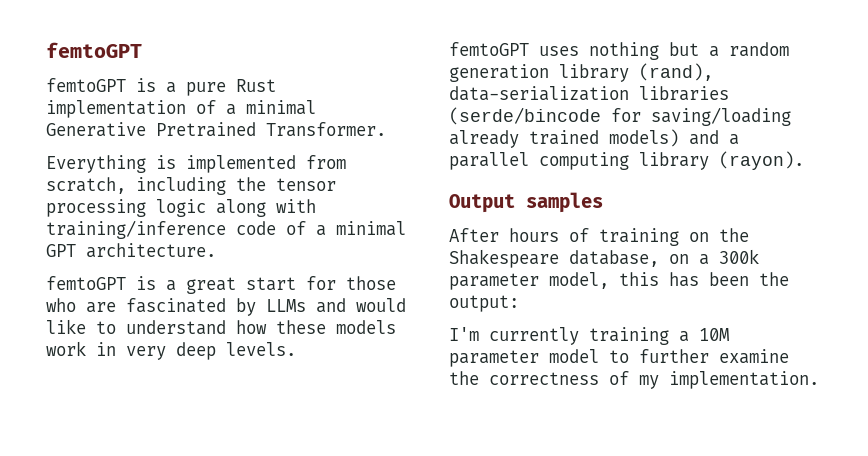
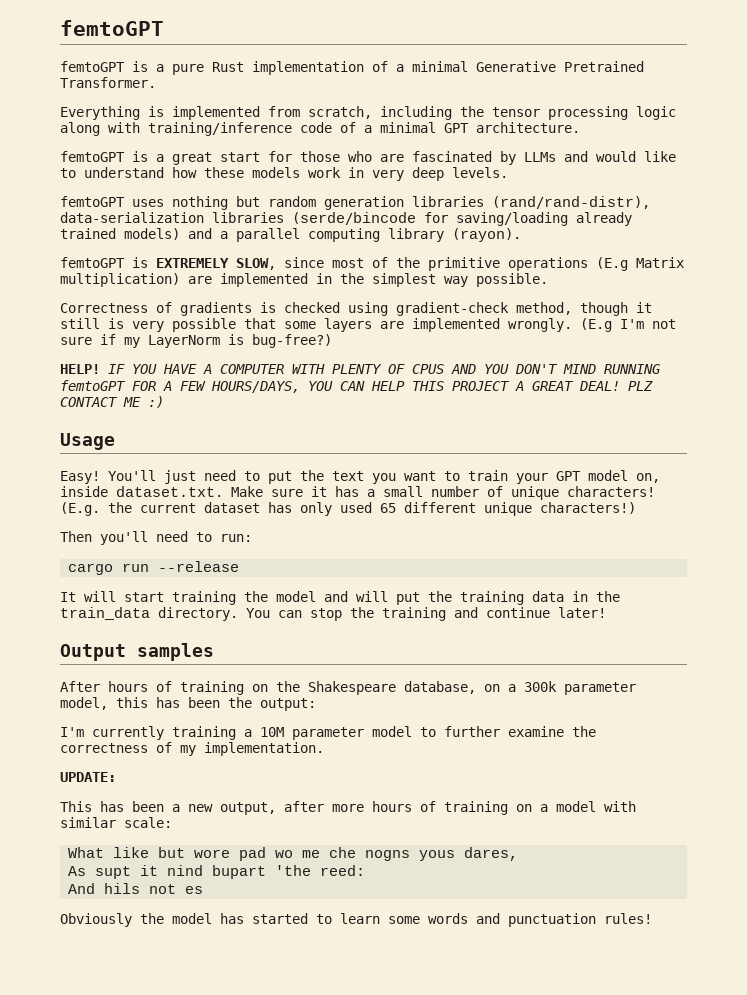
- femtoGPT uses nothing but a random generation library (rand), data-serialization libraries (serde/bincode for saving/loading already trained models) and a parallel computing library (rayon).
+ femtoGPT uses nothing but random generation libraries (rand/rand-distr), data-serialization libraries (serde/bincode for saving/loading already trained models) and a parallel computing library (rayon).
+ femtoGPT is EXTREMELY SLOW, since most of the primitive operations (E.g Matrix multiplication) are implemented in the simplest way possible.
+ Correctness of gradients is checked using gradient-check method, though it still is very possible that some layers are implemented wrongly. (E.g I'm not sure if my LayerNorm is bug-free?)
+ HELP! IF YOU HAVE A COMPUTER WITH PLENTY OF CPUS AND YOU DON'T MIND RUNNING femtoGPT FOR A FEW HOURS/DAYS, YOU CAN HELP THIS PROJECT A GREAT DEAL! PLZ CONTACT ME :)
+ Usage
+ Easy! You'll just need to put the text you want to train your GPT model on, inside dataset.txt. Make sure it has a small number of unique characters! (E.g. the current dataset has only used 65 different unique characters!)
+ Then you'll need to run:
+ cargo run --release
+ It will start training the model and will put the training data in the train_data directory. You can stop the training and continue later!
+ UPDATE:
+ This has been a new output, after more hours of training on a model with similar scale:
+ What like but wore pad wo me che nogns yous dares,
+ As supt it nind bupart 'the reed:
+ And hils not es
+ Obviously the model has started to learn some words and punctuation rules!

